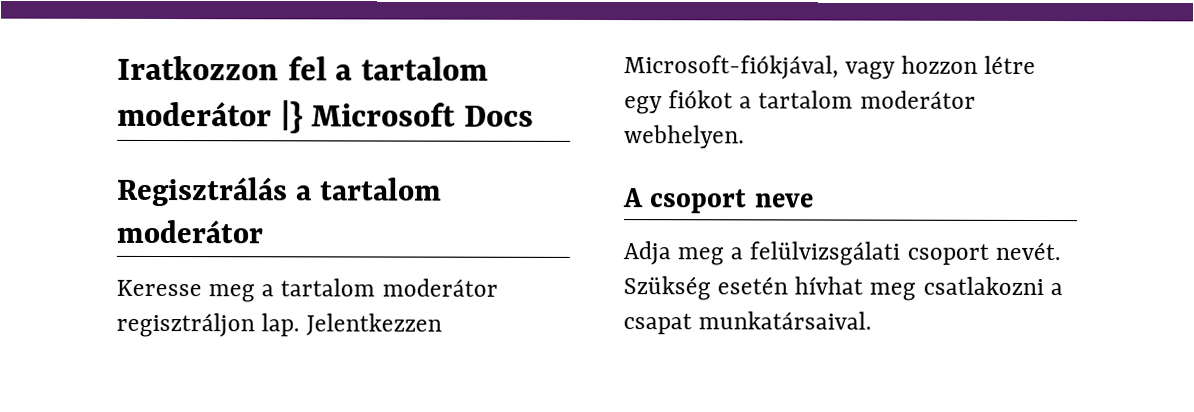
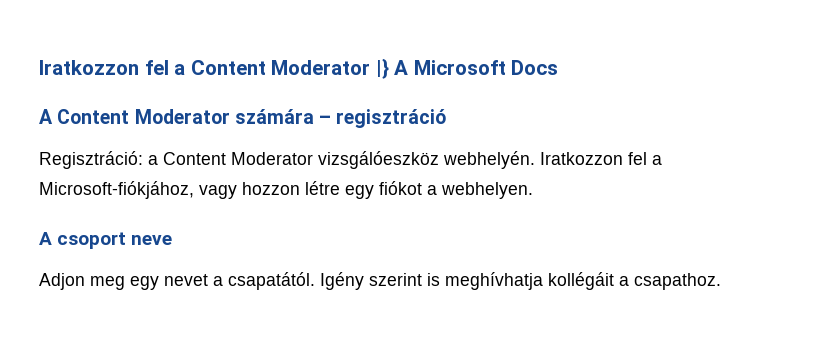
- Iratkozzon fel a tartalom moderátor |} Microsoft Docs
- Regisztrálás a tartalom moderátor
- Keresse meg a tartalom moderátor regisztráljon lap. Jelentkezzen Microsoft-fiókjával, vagy hozzon létre egy fiókot a tartalom moderátor webhelyen.
+ Iratkozzon fel a Content Moderator |} A Microsoft Docs
+ A Content Moderator számára – regisztráció
+ Regisztráció: a Content Moderator vizsgálóeszköz webhelyén. Iratkozzon fel a Microsoft-fiókjához, vagy hozzon létre egy fiókot a webhelyen.
- Adja meg a felülvizsgálati csoport nevét. Szükség esetén hívhat meg csatlakozni a csapat munkatársaival.
+ Adjon meg egy nevet a csapatától. Igény szerint is meghívhatja kollégáit a csapathoz.

